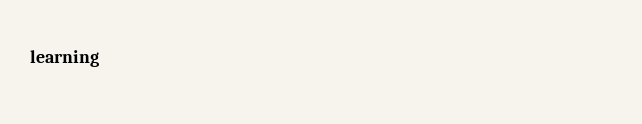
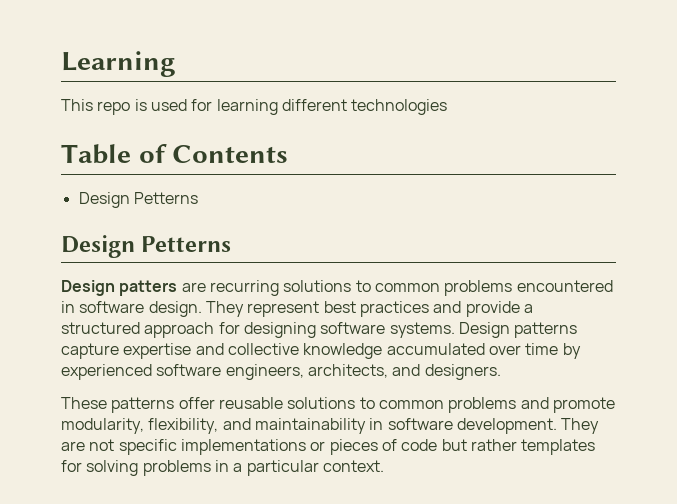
- learning
+ Learning
+ This repo is used for learning different technologies
+ Table of Contents
+ Design Petterns
+ Design Petterns
+ Design patters are recurring solutions to common problems encountered in software design. They represent best practices and provide a structured approach for designing software systems. Design patterns capture expertise and collective knowledge accumulated over time by experienced software engineers, architects, and designers.
+ These patterns offer reusable solutions to common problems and promote modularity, flexibility, and maintainability in software development. They are not specific implementations or pieces of code but rather templates for solving problems in a particular context.

